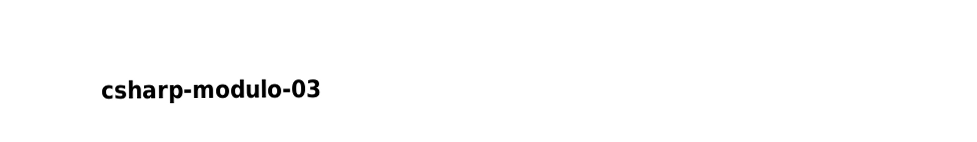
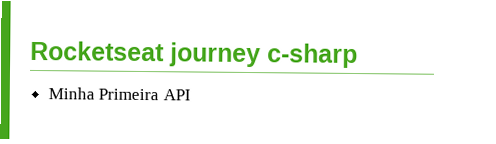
- csharp-modulo-03
+ Rocketseat journey c-sharp
+ Minha Primeira API

